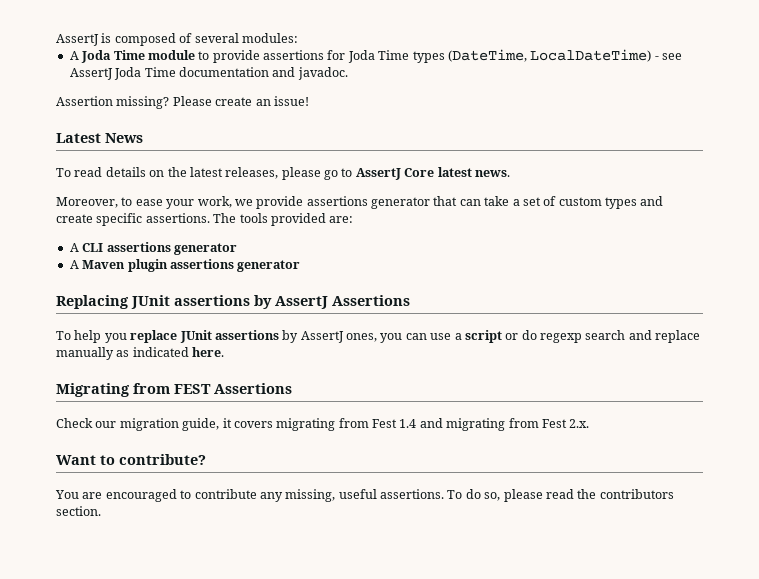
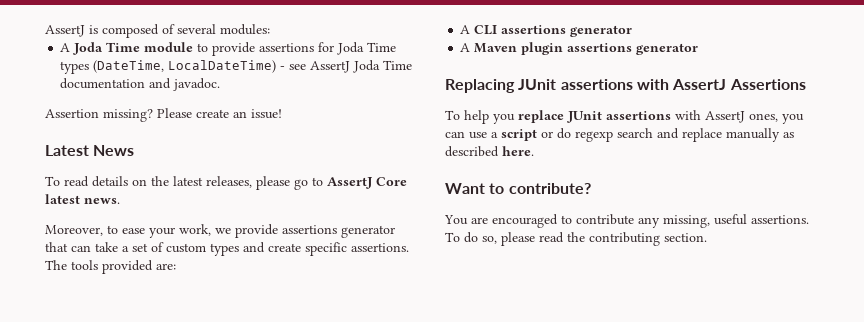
- Replacing JUnit assertions by AssertJ Assertions
+ Replacing JUnit assertions with AssertJ Assertions
- To help you replace JUnit assertions by AssertJ ones, you can use a script or do regexp search and replace manually as indicated here.
+ To help you replace JUnit assertions with AssertJ ones, you can use a script or do regexp search and replace manually as described here.
- Migrating from FEST Assertions
- Check our migration guide, it covers migrating from Fest 1.4 and migrating from Fest 2.x.
- To do so, please read the contributors section.
+ To do so, please read the contributing section.

